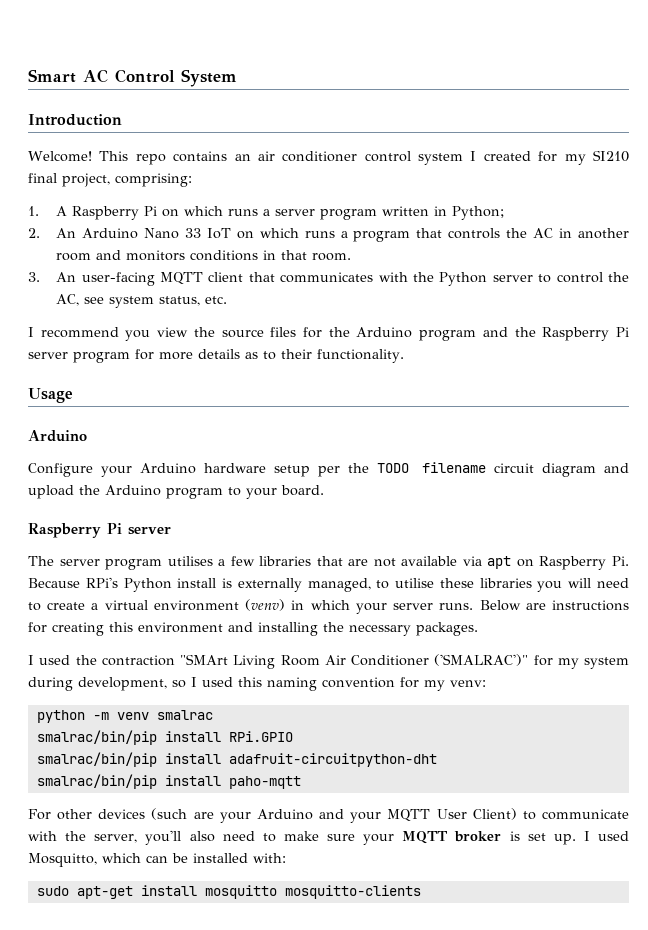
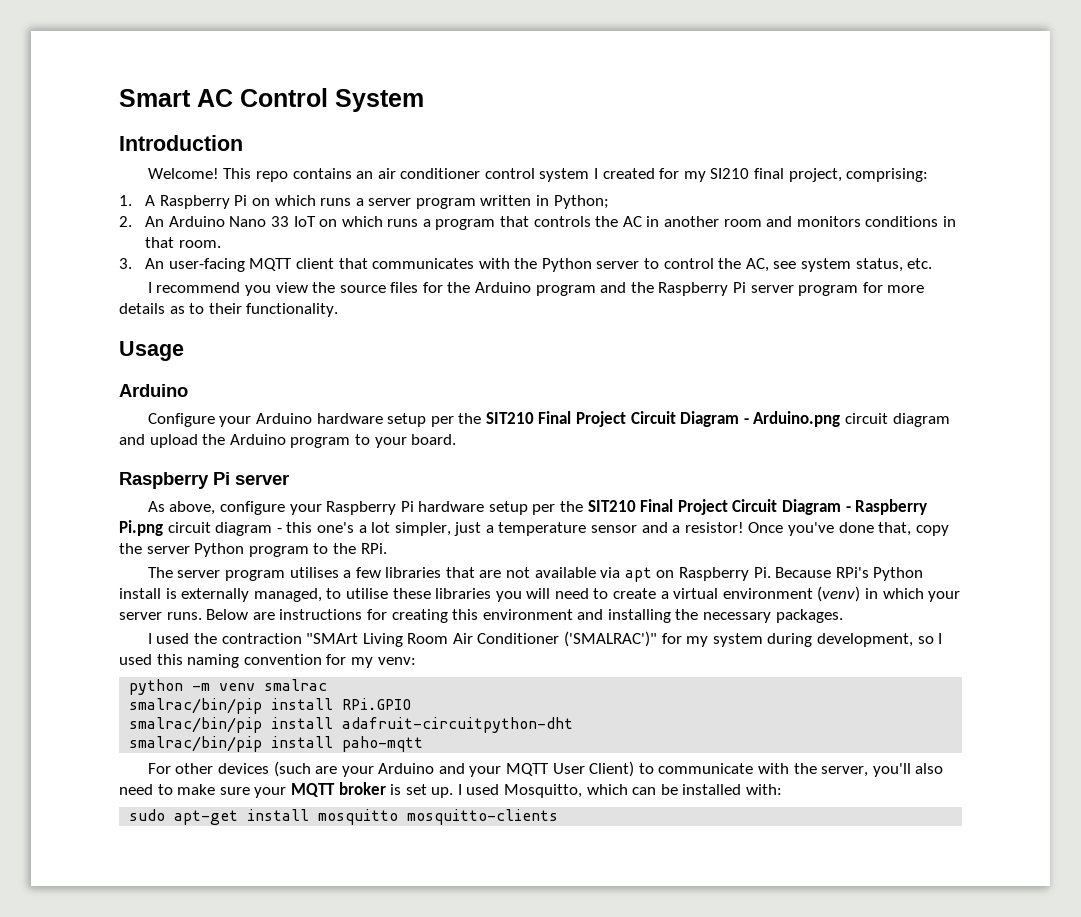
- Configure your Arduino hardware setup per the TODO filename circuit diagram and upload the Arduino program to your board.
+ Configure your Arduino hardware setup per the SIT210 Final Project Circuit Diagram - Arduino.png circuit diagram and upload the Arduino program to your board.
+ As above, configure your Raspberry Pi hardware setup per the SIT210 Final Project Circuit Diagram - Raspberry Pi.png circuit diagram - this one's a lot simpler, just a temperature sensor and a resistor! Once you've done that, copy the server Python program to the RPi.

